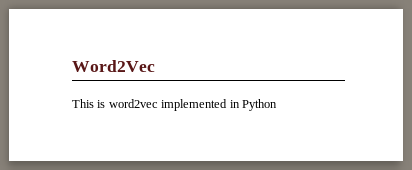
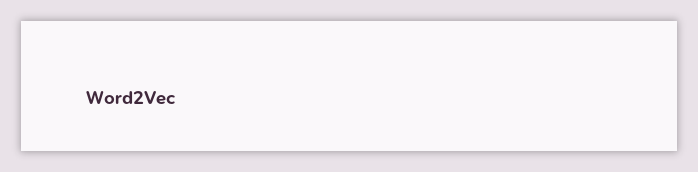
- This is word2vec implemented in Python

